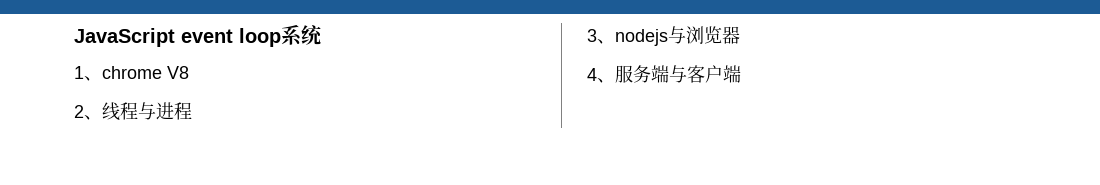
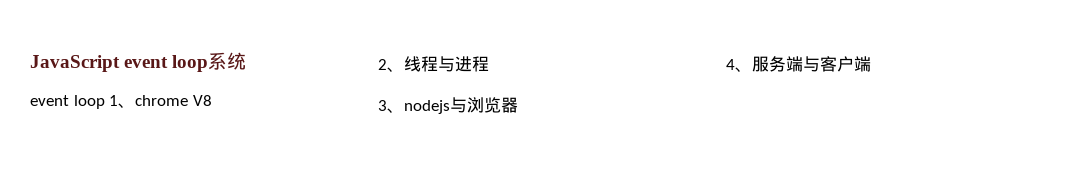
- 1、chrome V8
+ event loop 1、chrome V8

